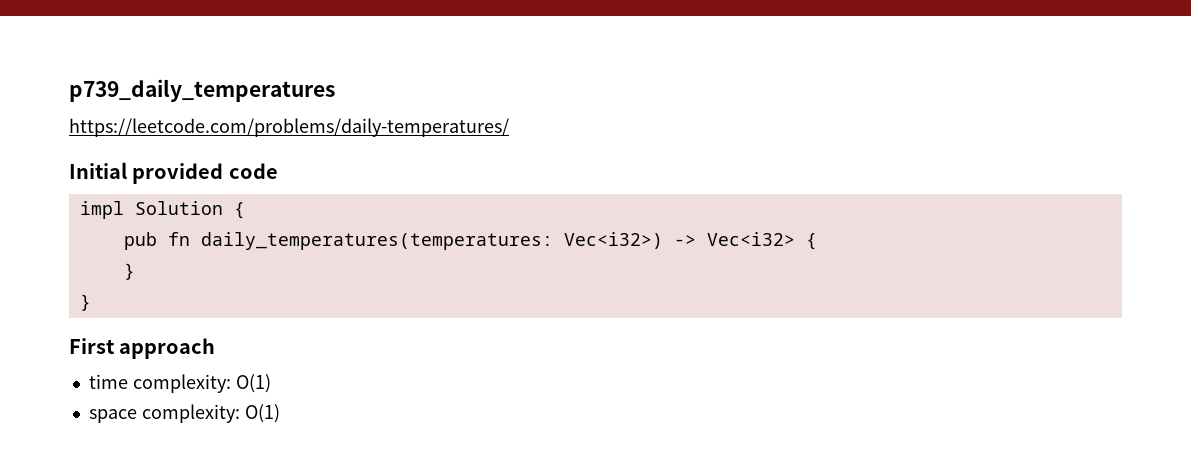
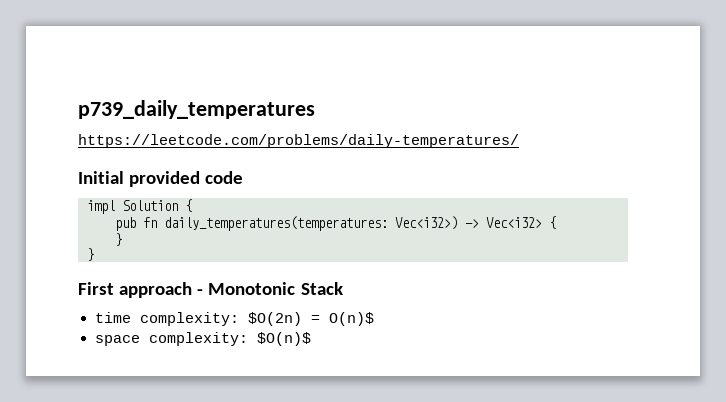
- First approach
+ First approach - Monotonic Stack
- time complexity: O(1)
+ time complexity: $O(2n) = O(n)$
- space complexity: O(1)
+ space complexity: $O(n)$

